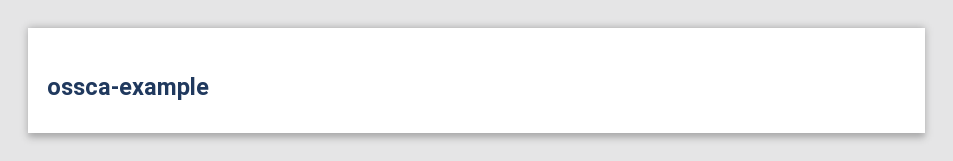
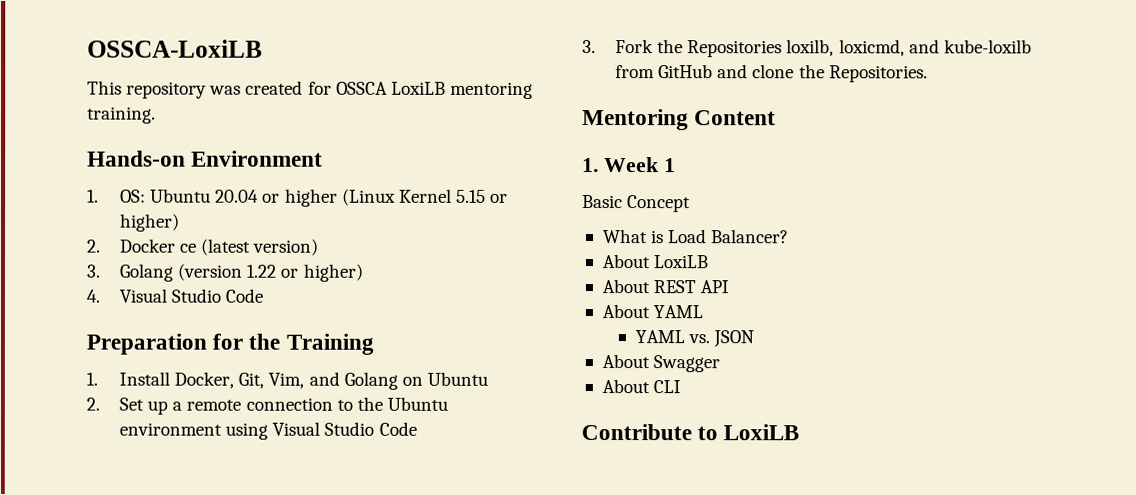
- ossca-example
+ OSSCA-LoxiLB
+ This repository was created for OSSCA LoxiLB mentoring training.
+ Hands-on Environment
+ 1. OS: Ubuntu 20.04 or higher (Linux Kernel 5.15 or higher)
+ 2. Docker ce (latest version)
+ 3. Golang (version 1.22 or higher)
+ 4. Visual Studio Code
+ Preparation for the Training
+ 1. Install Docker, Git, Vim, and Golang on Ubuntu
+ 2. Set up a remote connection to the Ubuntu environment using Visual Studio Code
+ 3. Fork the Repositories loxilb, loxicmd, and kube-loxilb from GitHub and clone the Repositories.
+ Mentoring Content
+ 1. Week 1
+ Basic Concept
+ What is Load Balancer?
+ About LoxiLB
+ About REST API
+ About YAML
+ YAML vs. JSON
+ About Swagger
+ About CLI
+ Contribute to LoxiLB

